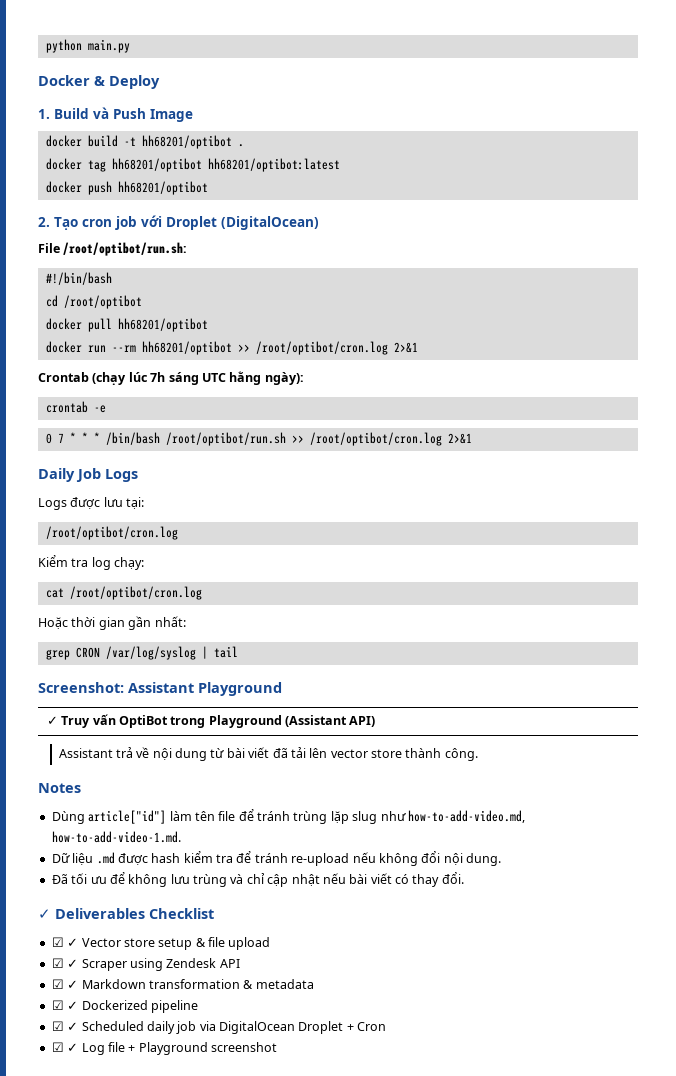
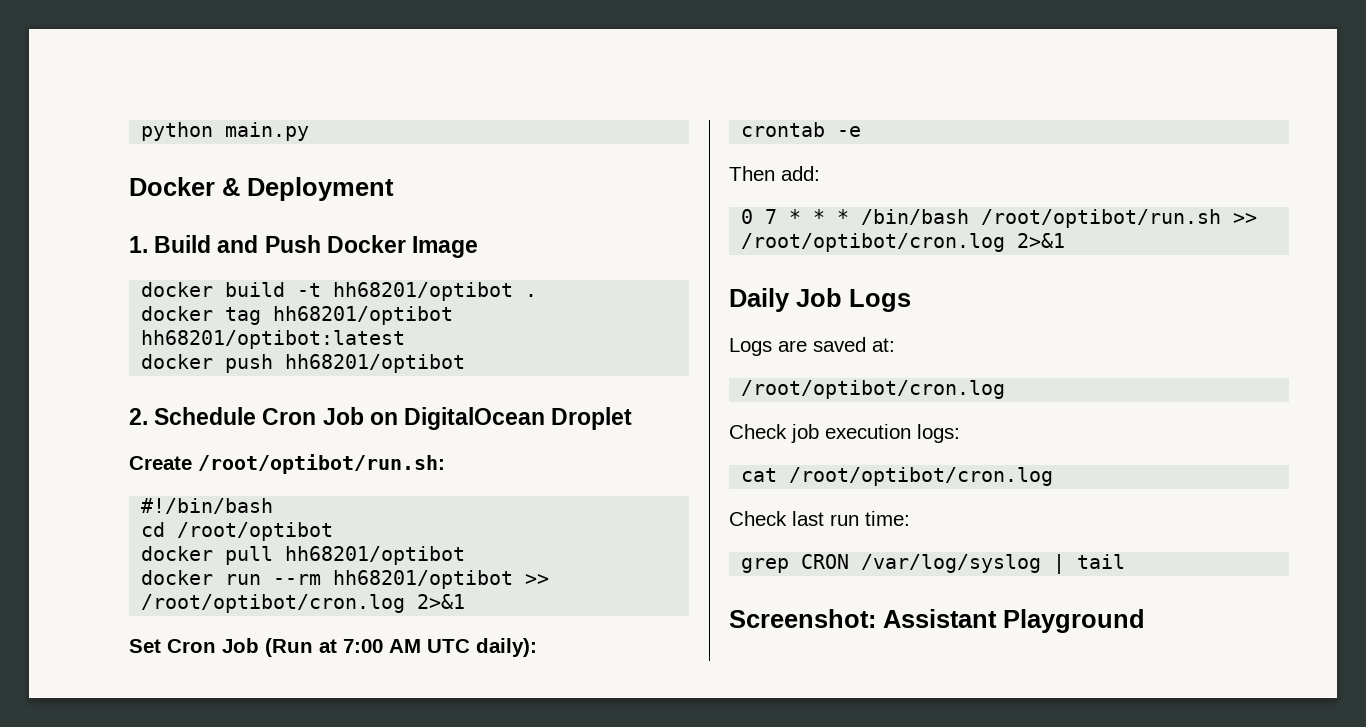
- Docker & Deploy
+ Docker & Deployment
- 1. Build và Push Image
+ 1. Build and Push Docker Image
- 2. Tạo cron job với Droplet (DigitalOcean)
- File /root/optibot/run.sh:
+ 2. Schedule Cron Job on DigitalOcean Droplet
+ Create /root/optibot/run.sh:
- Crontab (chạy lúc 7h sáng UTC hằng ngày):
+ Set Cron Job (Run at 7:00 AM UTC daily):
+ Then add:
- Logs được lưu tại:
+ Logs are saved at:
  /root/optibot/cron.log
- Kiểm tra log chạy:
+ Check job execution logs:
  cat /root/optibot/cron.log
- Hoặc thời gian gần nhất:
+ Check last run time:
- ✓ Truy vấn OptiBot trong Playground (Assistant API)
- Assistant trả về nội dung từ bài viết đã tải lên vector store thành công.
- Notes
- Dùng article["id"] làm tên file để tránh trùng lặp slug như how-to-add-video.md, how-to-add-video-1.md.
- Dữ liệu .md được hash kiểm tra để tránh re-upload nếu không đổi nội dung.
- Đã tối ưu để không lưu trùng và chỉ cập nhật nếu bài viết có thay đổi.
- ✓ Deliverables Checklist
- ☑ ✓ Vector store setup & file upload
- ☑ ✓ Scraper using Zendesk API
- ☑ ✓ Markdown transformation & metadata
- ☑ ✓ Dockerized pipeline
- ☑ ✓ Scheduled daily job via DigitalOcean Droplet + Cron
- ☑ ✓ Log file + Playground screenshot

